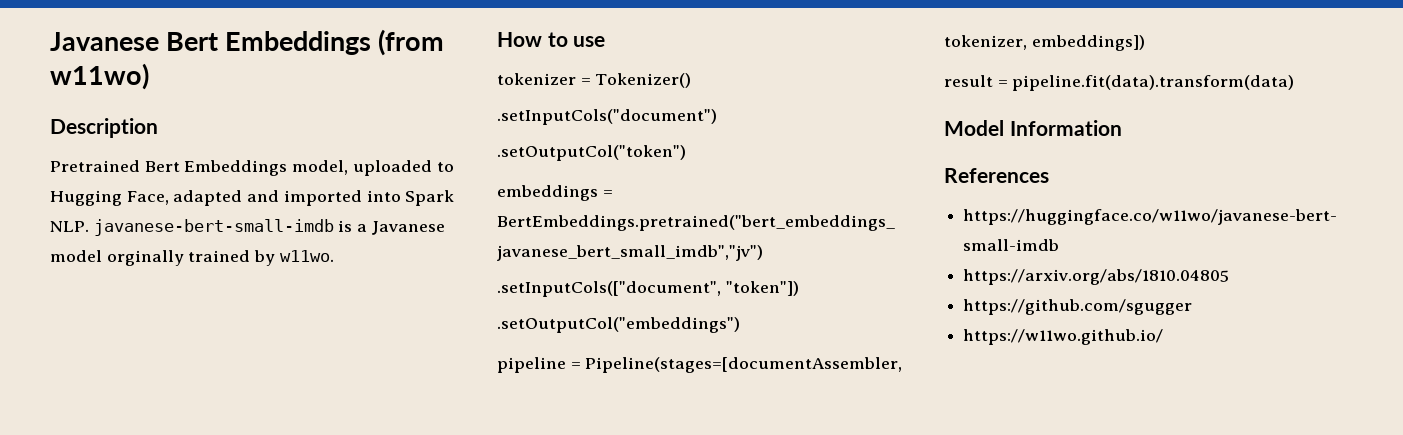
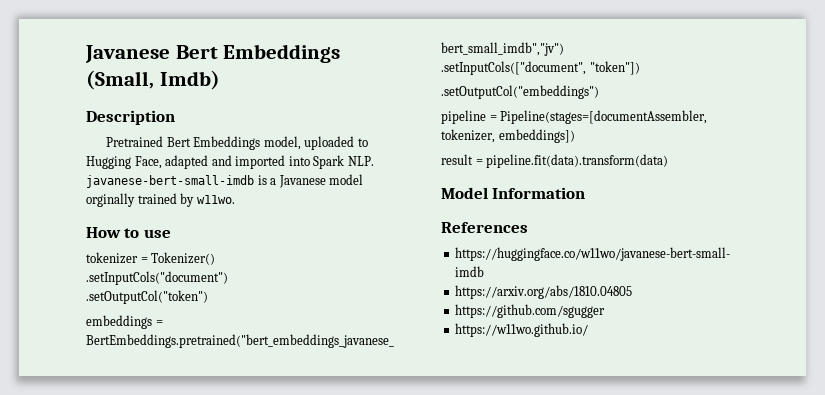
- Javanese Bert Embeddings (from w11wo)
+ Javanese Bert Embeddings (Small, Imdb)

